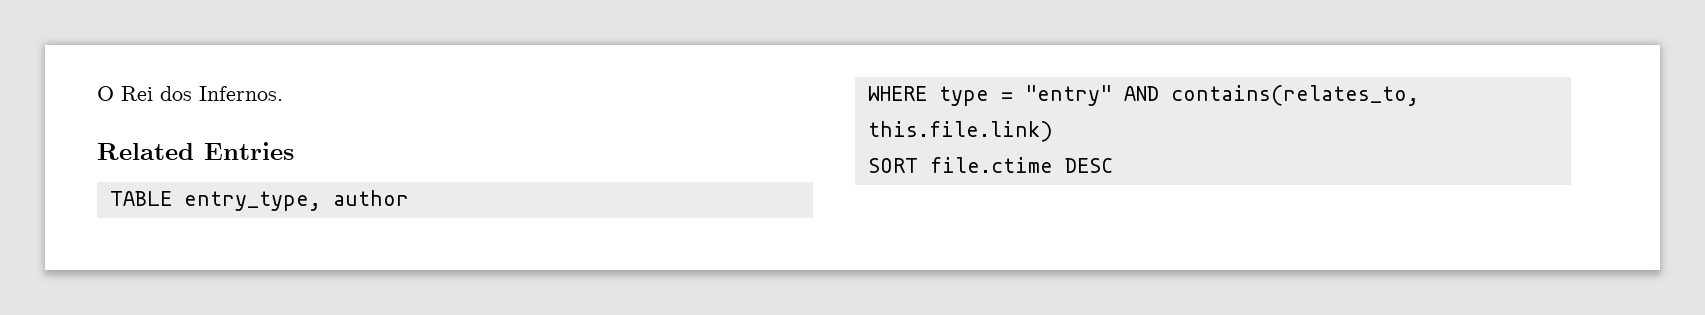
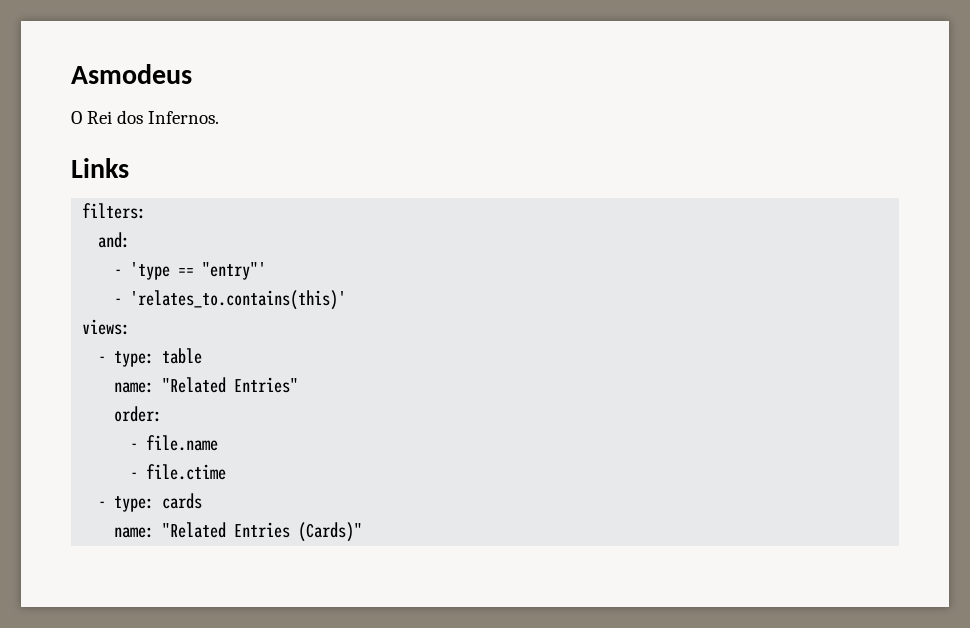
+ Asmodeus
- Related Entries
- TABLE entry_type, author
- WHERE type = "entry" AND contains(relates_to, this.file.link)
- SORT file.ctime DESC
+ Links
+ filters:
+ and:
+ - 'type == "entry"'
+ - 'relates_to.contains(this)'
+ views:
+ - type: table
+ name: "Related Entries"
+ order:
+ - file.name
+ - file.ctime
+ - type: cards
+ name: "Related Entries (Cards)"

